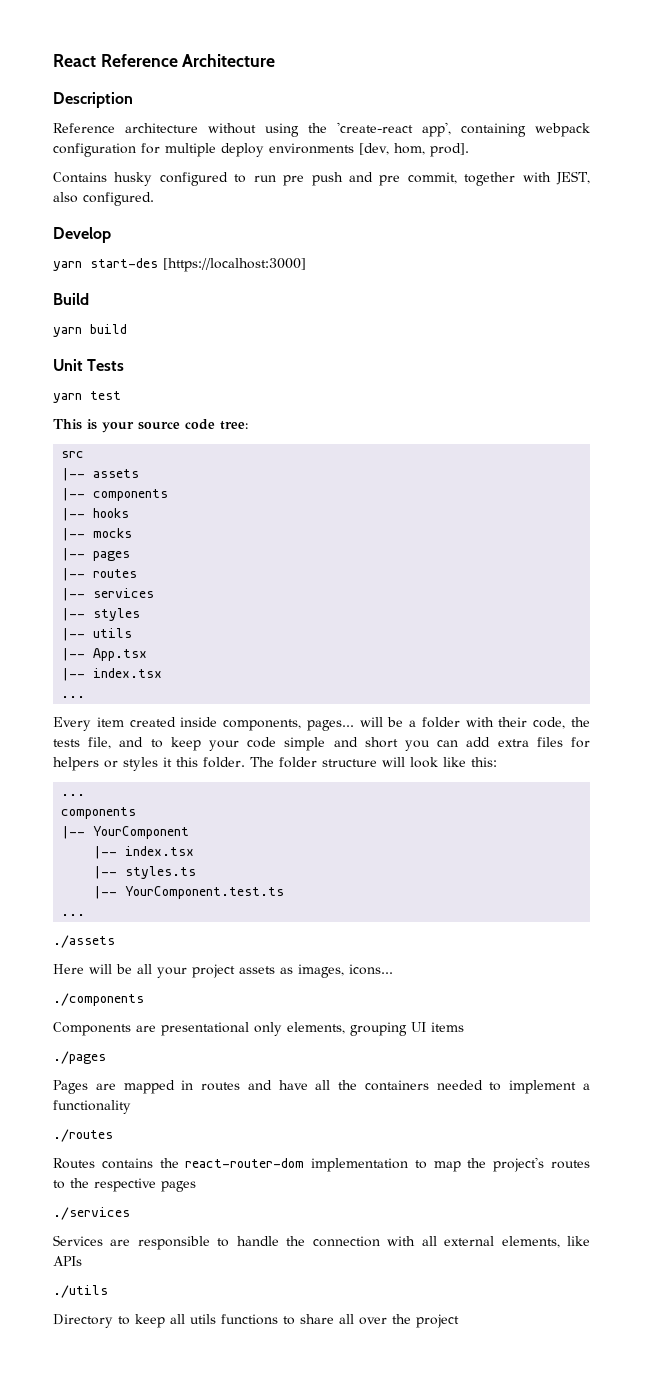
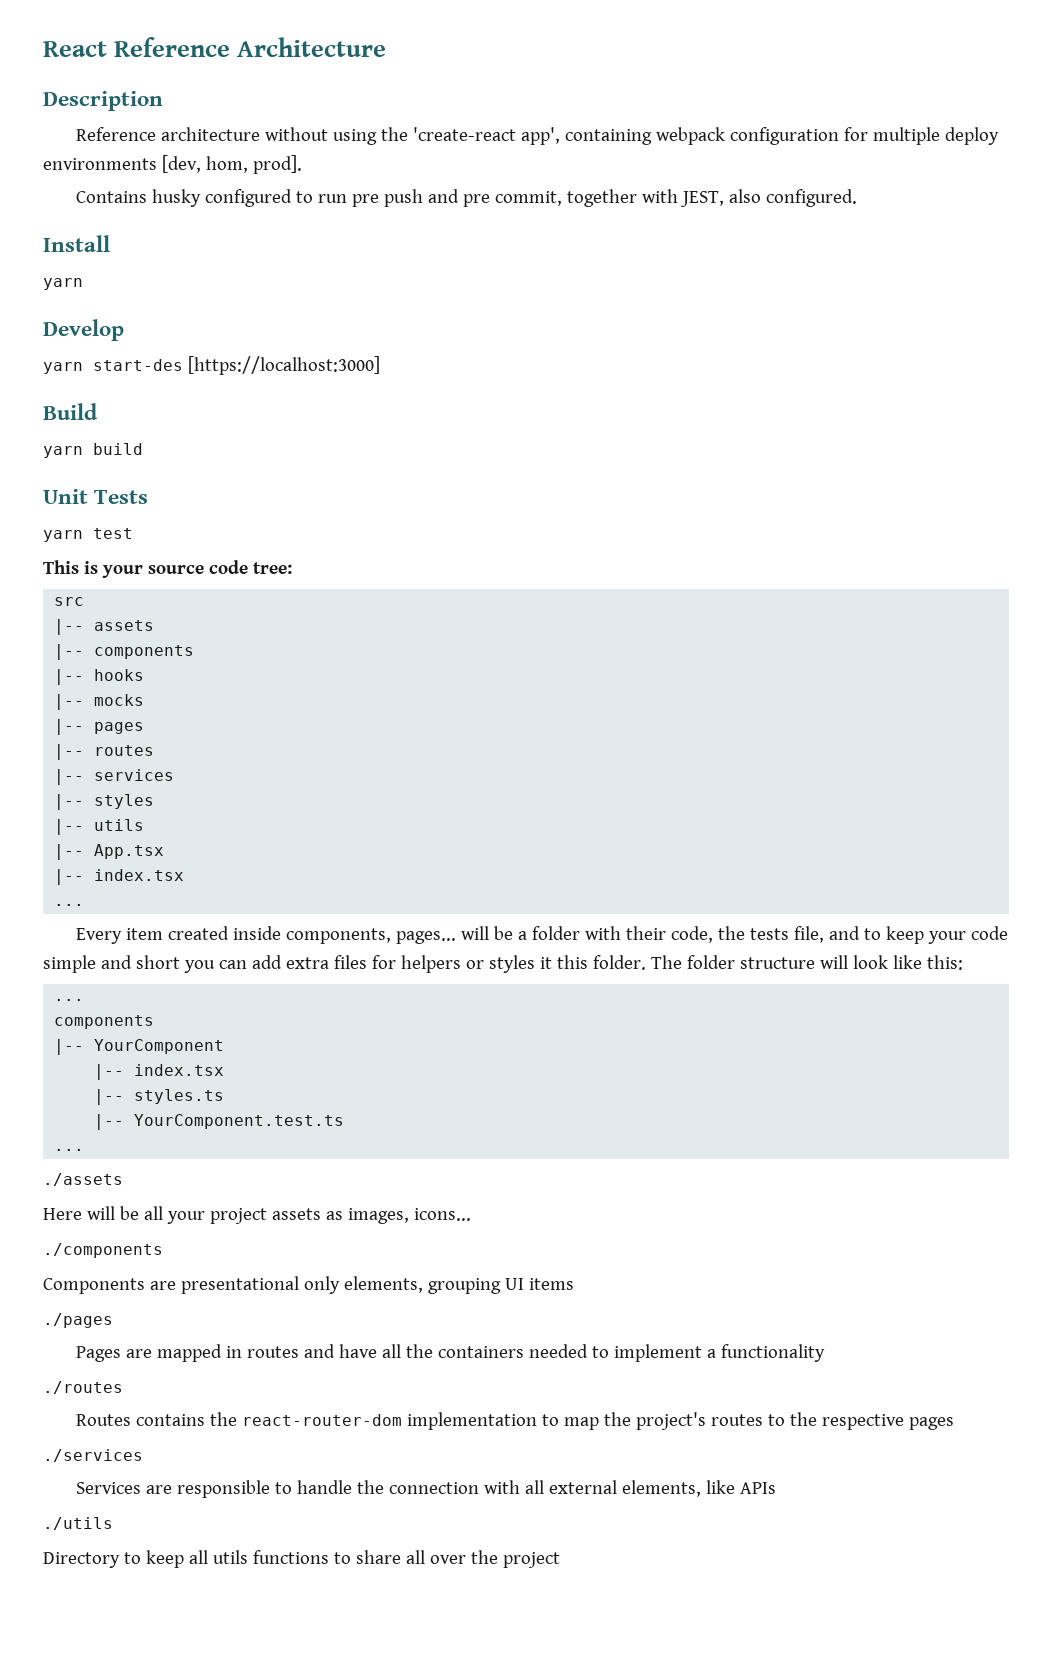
+ Install
+ yarn

